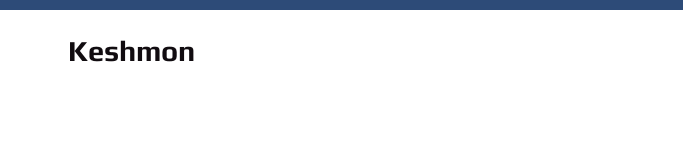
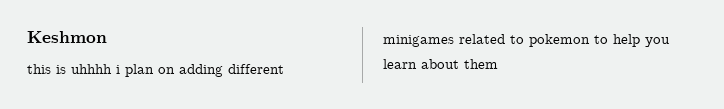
+ this is uhhhh i plan on adding different minigames related to pokemon to help you learn about them

